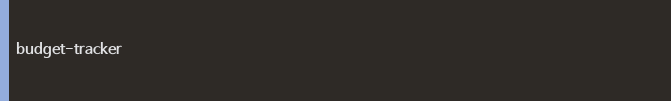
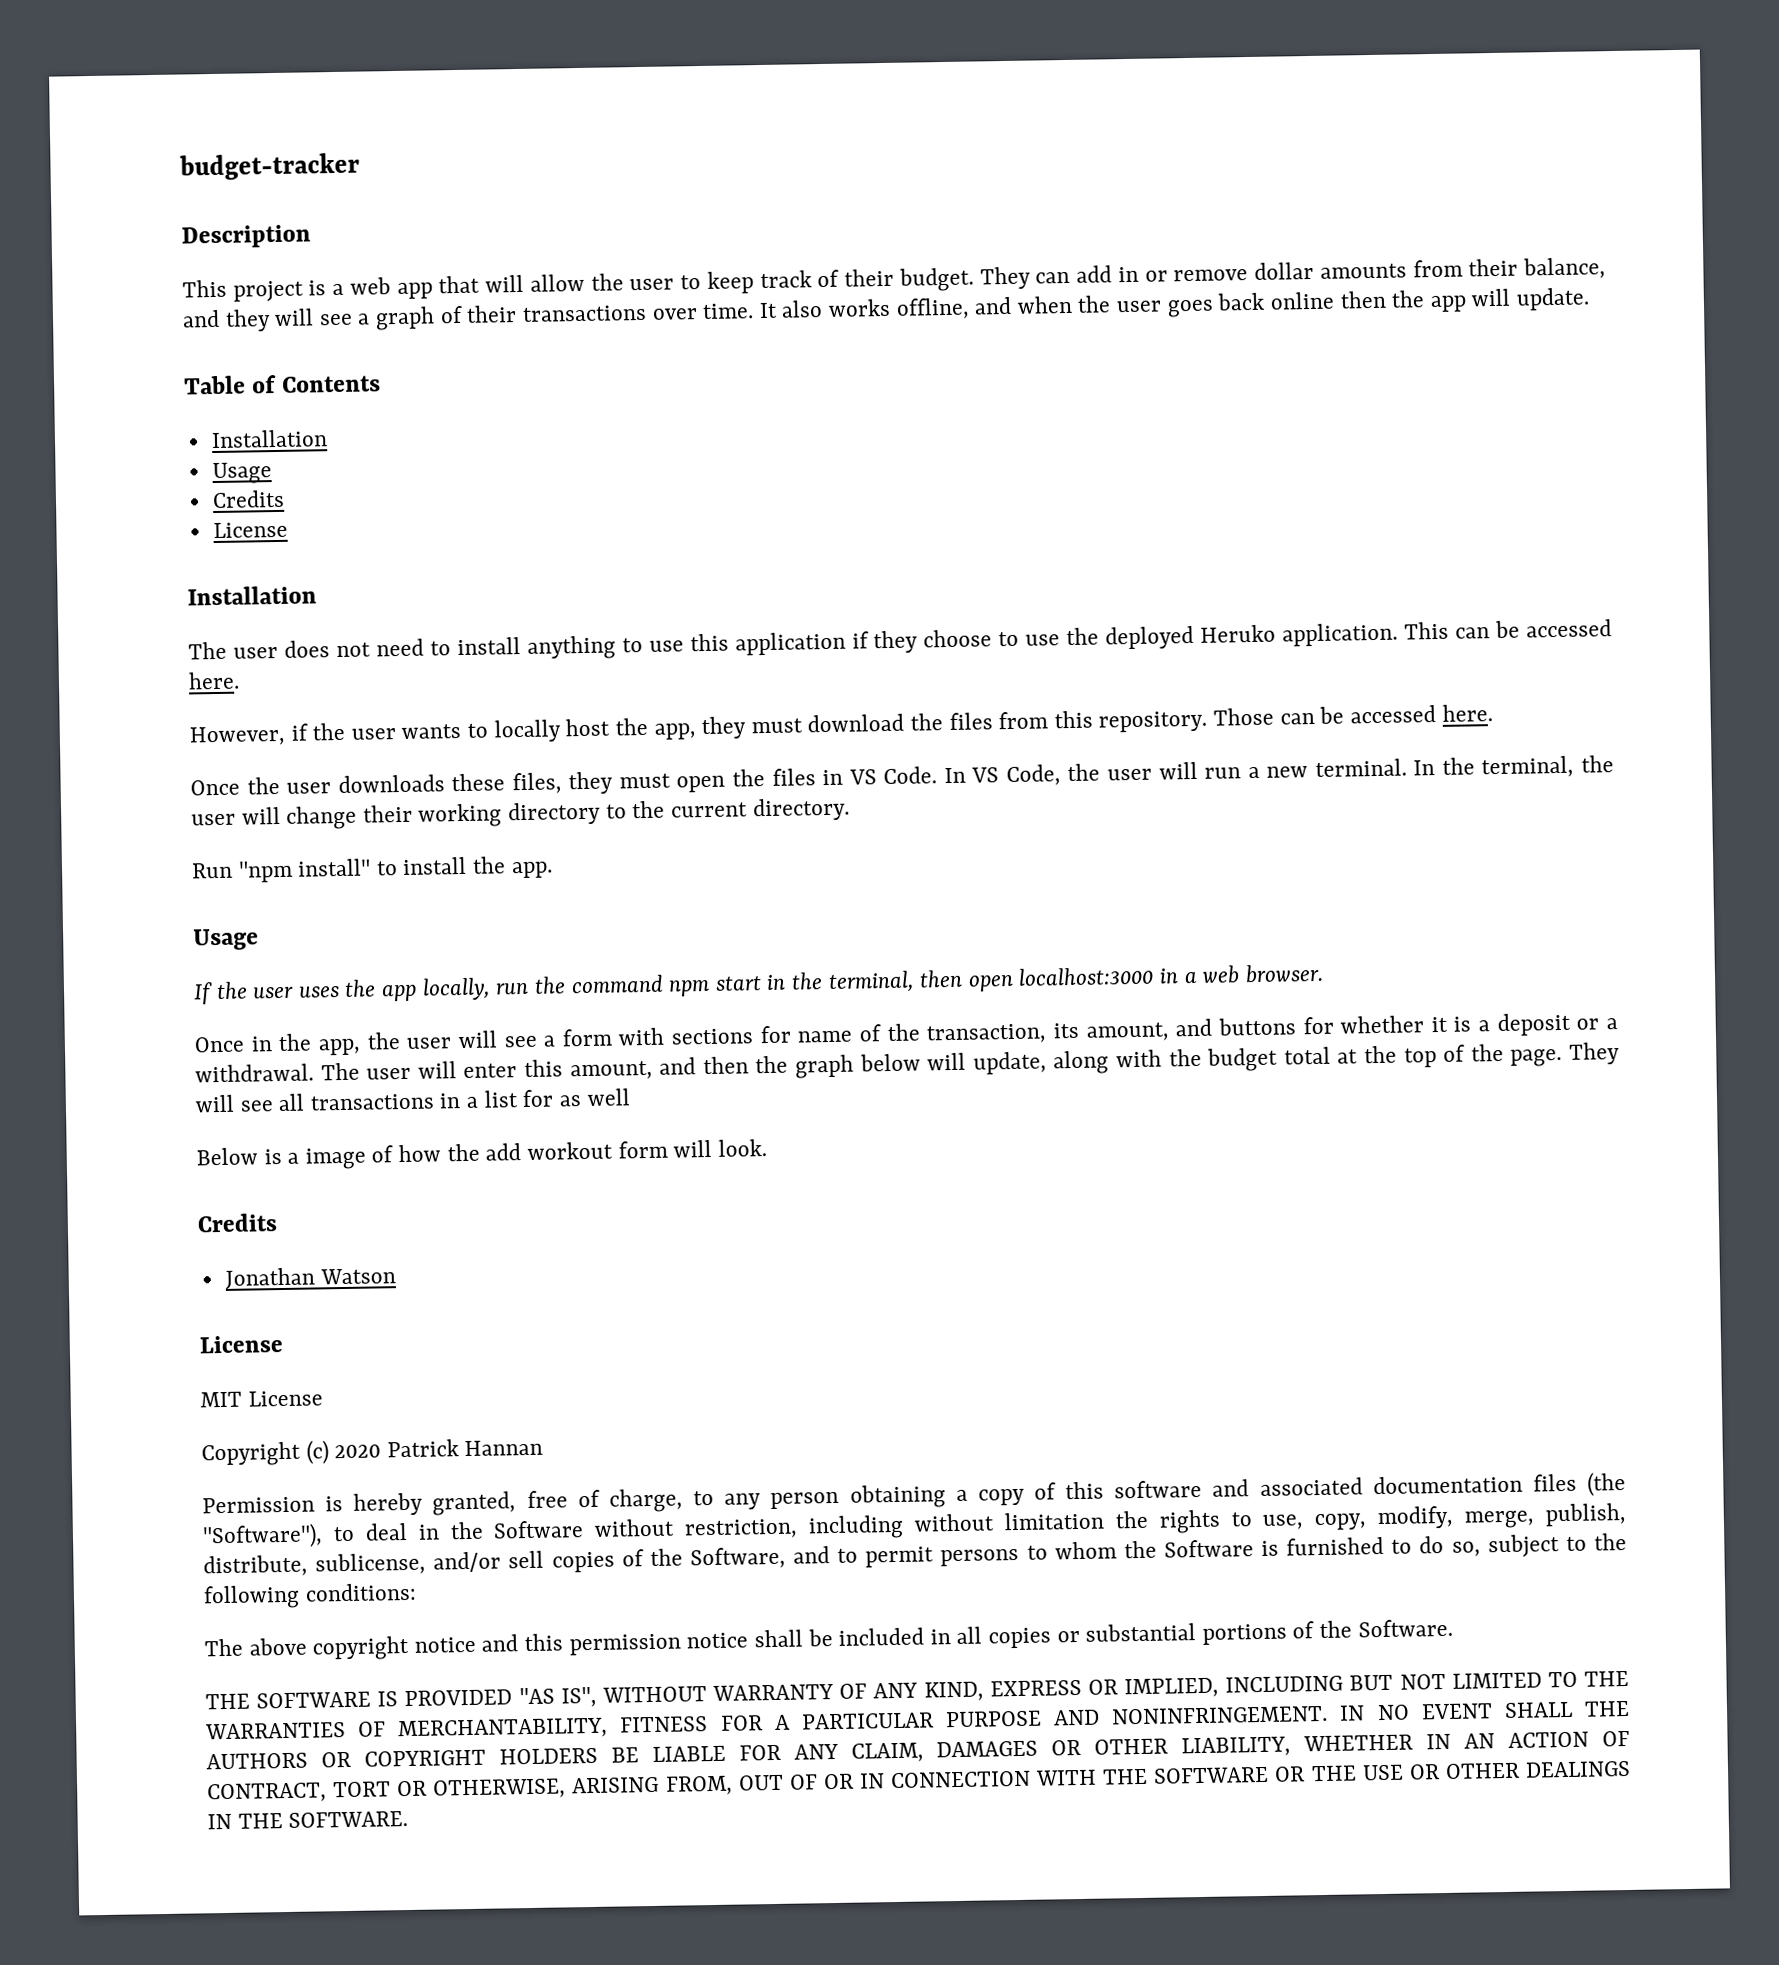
+ Description
+ This project is a web app that will allow the user to keep track of their budget. They can add in or remove dollar amounts from their balance, and they will see a graph of their transactions over time. It also works offline, and when the user goes back online then the app will update.
+ Table of Contents
+ Installation
+ Usage
+ Credits
+ License
+ Installation
+ The user does not need to install anything to use this application if they choose to use the deployed Heruko application. This can be accessed here.
+ However, if the user wants to locally host the app, they must download the files from this repository. Those can be accessed here.
+ Once the user downloads these files, they must open the files in VS Code. In VS Code, the user will run a new terminal. In the terminal, the user will change their working directory to the current directory.
+ Run "npm install" to install the app.
+ Usage
+ If the user uses the app locally, run the command npm start in the terminal, then open localhost:3000 in a web browser.
+ Once in the app, the user will see a form with sections for name of the transaction, its amount, and buttons for whether it is a deposit or a withdrawal. The user will enter this amount, and then the graph below will update, along with the budget total at the top of the page. They will see all transactions in a list for as well
+ Below is a image of how the add workout form will look.
+ Credits
+ Jonathan Watson
+ License
+ MIT License
+ Copyright (c) 2020 Patrick Hannan
+ Permission is hereby granted, free of charge, to any person obtaining a copy of this software and associated documentation files (the "Software"), to deal in the Software without restriction, including without limitation the rights to use, copy, modify, merge, publish, distribute, sublicense, and/or sell copies of the Software, and to permit persons to whom the Software is furnished to do so, subject to the following conditions:
+ The above copyright notice and this permission notice shall be included in all copies or substantial portions of the Software.
+ THE SOFTWARE IS PROVIDED "AS IS", WITHOUT WARRANTY OF ANY KIND, EXPRESS OR IMPLIED, INCLUDING BUT NOT LIMITED TO THE WARRANTIES OF MERCHANTABILITY, FITNESS FOR A PARTICULAR PURPOSE AND NONINFRINGEMENT. IN NO EVENT SHALL THE AUTHORS OR COPYRIGHT HOLDERS BE LIABLE FOR ANY CLAIM, DAMAGES OR OTHER LIABILITY, WHETHER IN AN ACTION OF CONTRACT, TORT OR OTHERWISE, ARISING FROM, OUT OF OR IN CONNECTION WITH THE SOFTWARE OR THE USE OR OTHER DEALINGS IN THE SOFTWARE.

